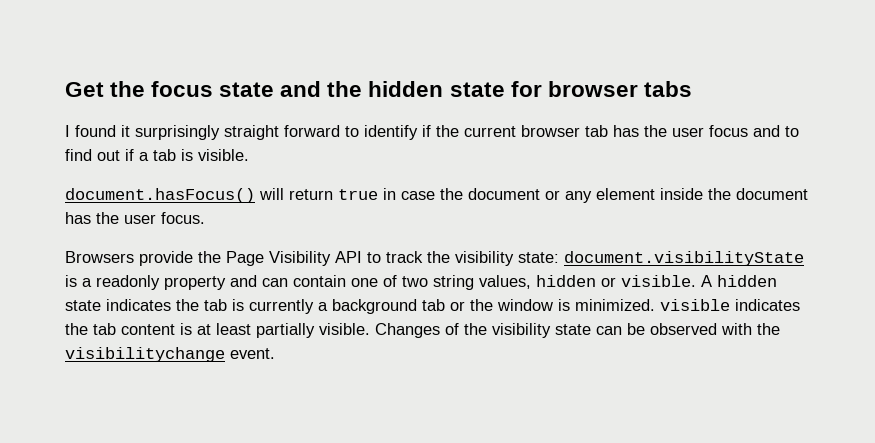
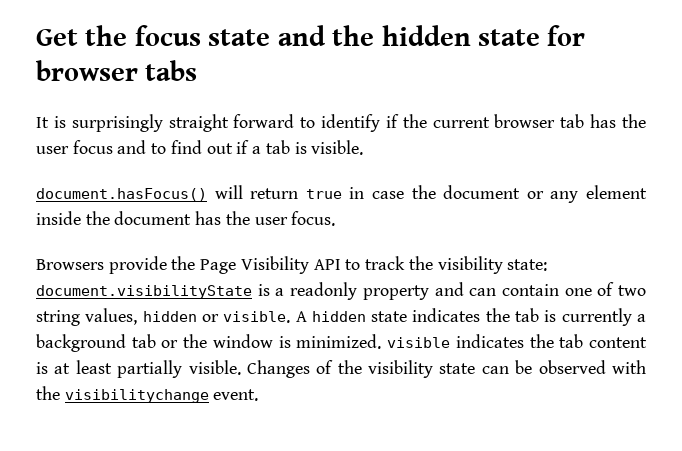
- I found it surprisingly straight forward to identify if the current browser tab has the user focus and to find out if a tab is visible.
+ It is surprisingly straight forward to identify if the current browser tab has the user focus and to find out if a tab is visible.

